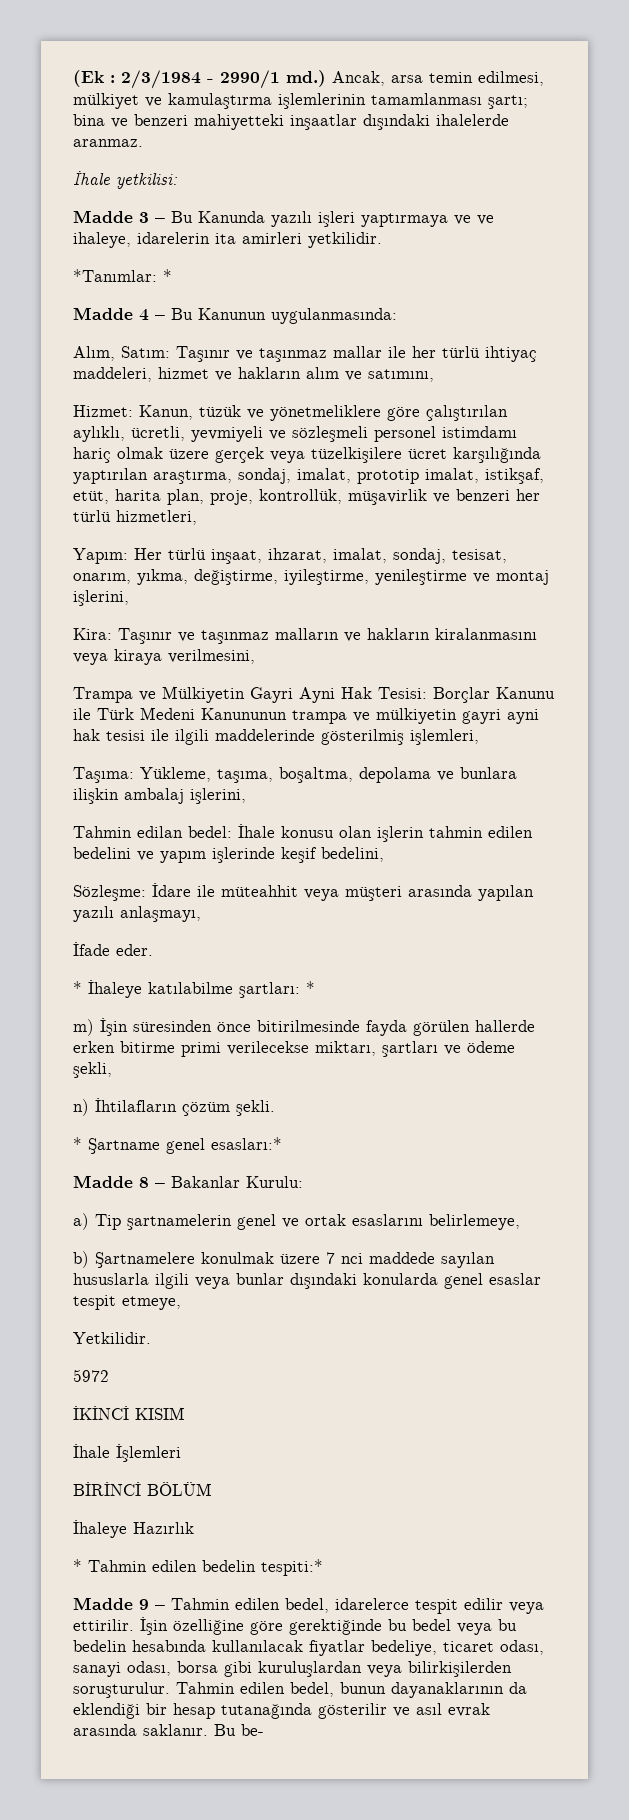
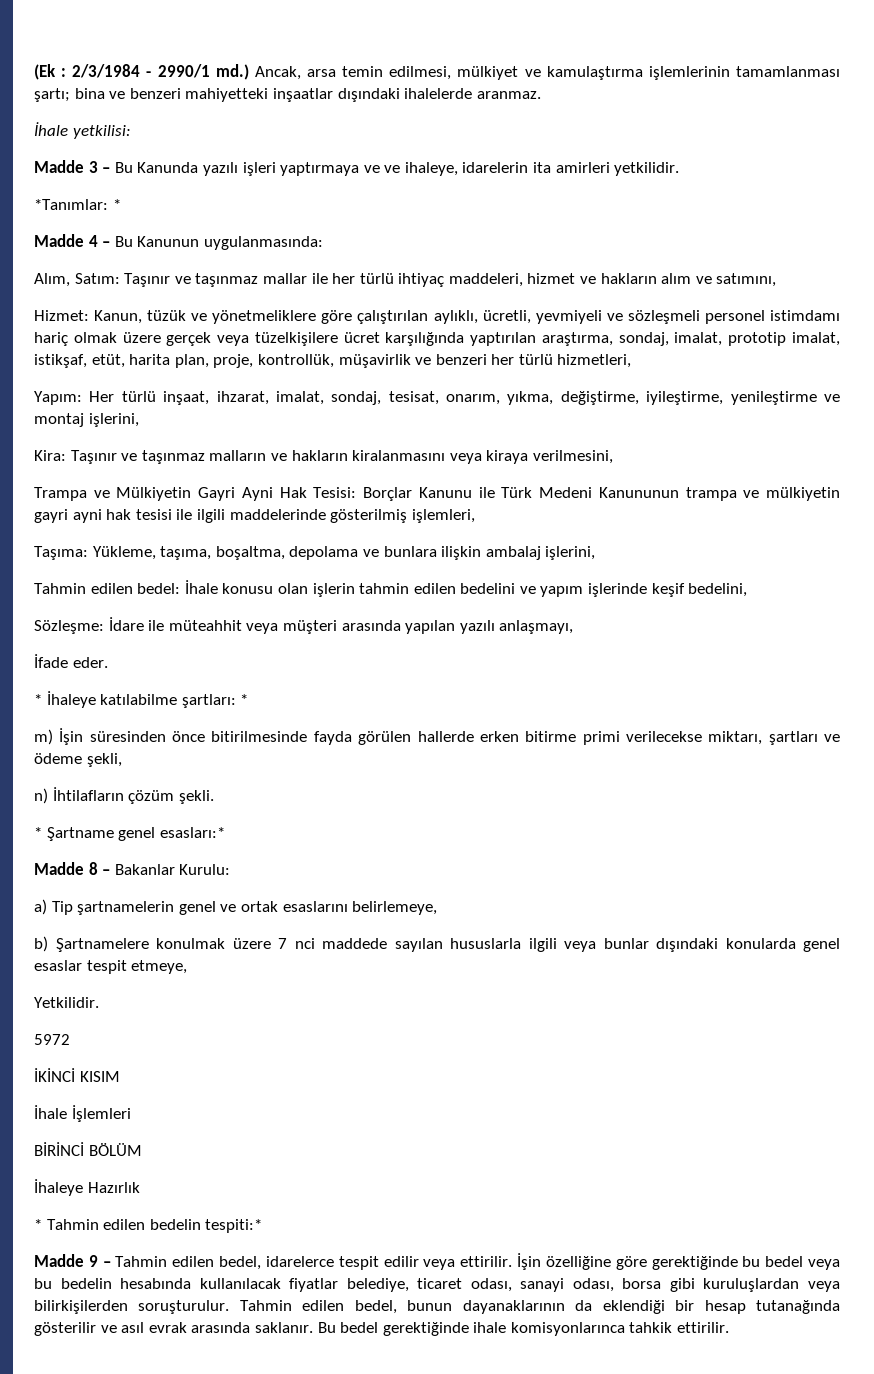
- Tahmin edilan bedel: İhale konusu olan işlerin tahmin edilen bedelini ve yapım işlerinde keşif bedelini,
+ Tahmin edilen bedel: İhale konusu olan işlerin tahmin edilen bedelini ve yapım işlerinde keşif bedelini,
- İşin özelliğine göre gerektiğinde bu bedel veya bu bedelin hesabında kullanılacak fiyatlar bedeliye, ticaret odası, sanayi odası, borsa gibi kuruluşlardan veya bilirkişilerden soruşturulur.
+ İşin özelliğine göre gerektiğinde bu bedel veya bu bedelin hesabında kullanılacak fiyatlar belediye, ticaret odası, sanayi odası, borsa gibi kuruluşlardan veya bilirkişilerden soruşturulur.
- Bu be-
+ Bu bedel gerektiğinde ihale komisyonlarınca tahkik ettirilir.

